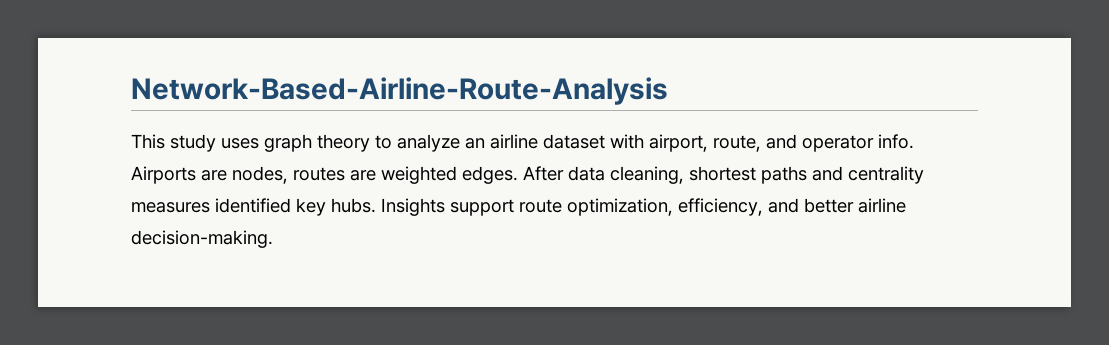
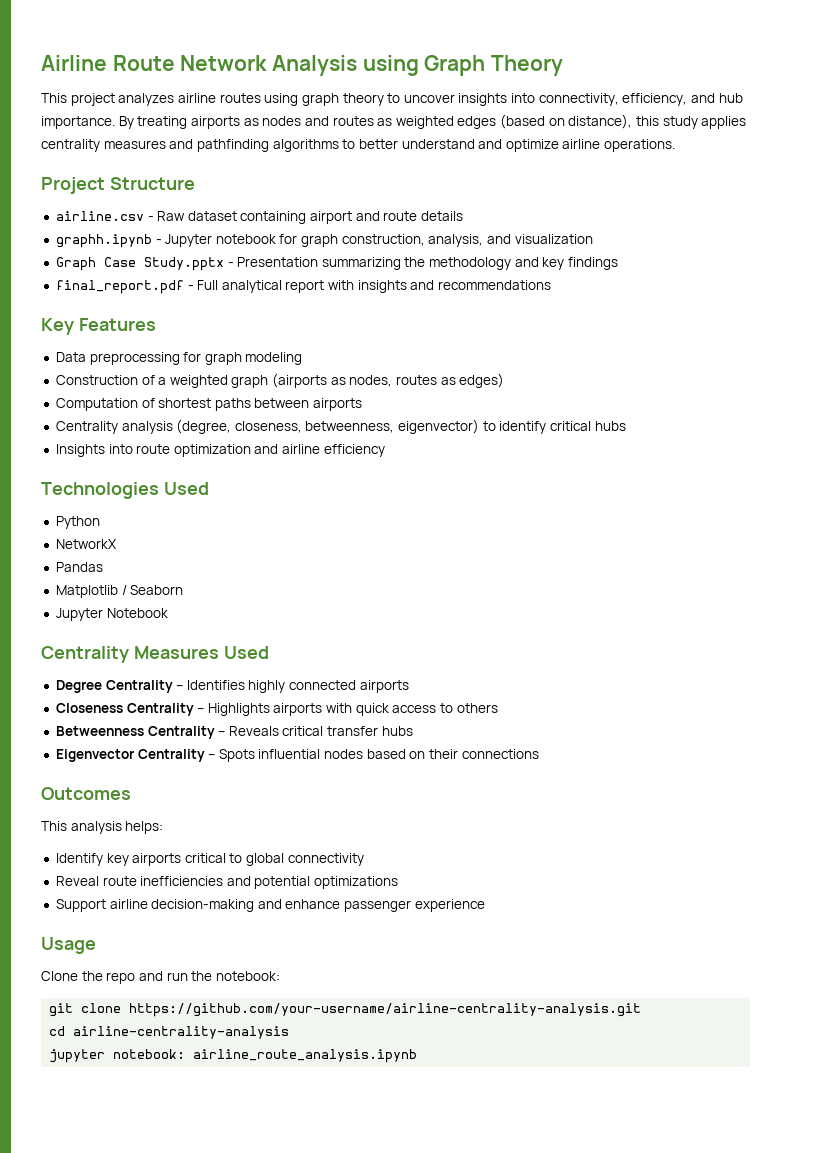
- Network-Based-Airline-Route-Analysis
- This study uses graph theory to analyze an airline dataset with airport, route, and operator info. Airports are nodes, routes are weighted edges. After data cleaning, shortest paths and centrality measures identified key hubs. Insights support route optimization, efficiency, and better airline decision-making.
+ Airline Route Network Analysis using Graph Theory
+ This project analyzes airline routes using graph theory to uncover insights into connectivity, efficiency, and hub importance. By treating airports as nodes and routes as weighted edges (based on distance), this study applies centrality measures and pathfinding algorithms to better understand and optimize airline operations.
+ Project Structure
+ airline.csv - Raw dataset containing airport and route details
+ graphh.ipynb - Jupyter notebook for graph construction, analysis, and visualization
+ Graph Case Study.pptx - Presentation summarizing the methodology and key findings
+ final_report.pdf - Full analytical report with insights and recommendations
+ Key Features
+ Data preprocessing for graph modeling
+ Construction of a weighted graph (airports as nodes, routes as edges)
+ Computation of shortest paths between airports
+ Centrality analysis (degree, closeness, betweenness, eigenvector) to identify critical hubs
+ Insights into route optimization and airline efficiency
+ Technologies Used
+ Python
+ NetworkX
+ Pandas
+ Matplotlib / Seaborn
+ Jupyter Notebook
+ Centrality Measures Used
+ Degree Centrality – Identifies highly connected airports
+ Closeness Centrality – Highlights airports with quick access to others
+ Betweenness Centrality – Reveals critical transfer hubs
+ Eigenvector Centrality – Spots influential nodes based on their connections
+ Outcomes
+ This analysis helps:
+ Identify key airports critical to global connectivity
+ Reveal route inefficiencies and potential optimizations
+ Support airline decision-making and enhance passenger experience
+ Usage
+ Clone the repo and run the notebook:
+ git clone https://github.com/your-username/airline-centrality-analysis.git
+ cd airline-centrality-analysis
+ jupyter notebook: airline_route_analysis.ipynb

